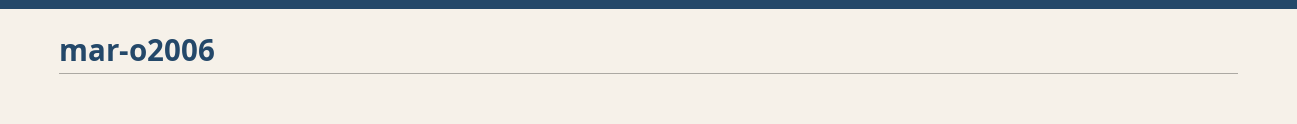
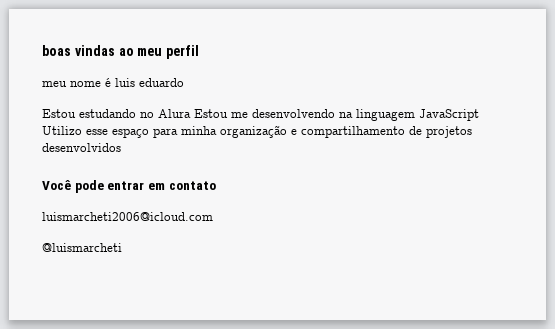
- mar-o2006
+ boas vindas ao meu perfil
+ meu nome é luis eduardo
+ Estou estudando no Alura Estou me desenvolvendo na linguagem JavaScript Utilizo esse espaço para minha organização e compartilhamento de projetos desenvolvidos
+ Você pode entrar em contato
+ luismarcheti2006@icloud.com
+ @luismarcheti

